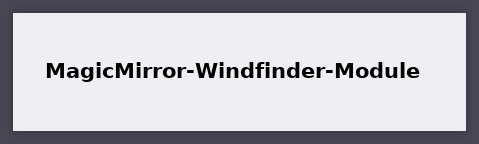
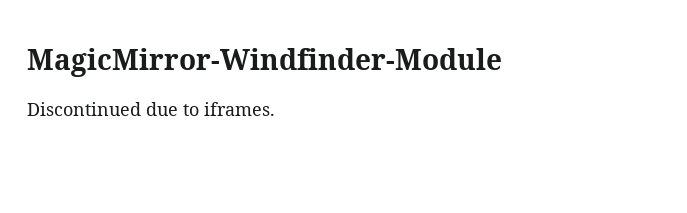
+ Discontinued due to iframes.

